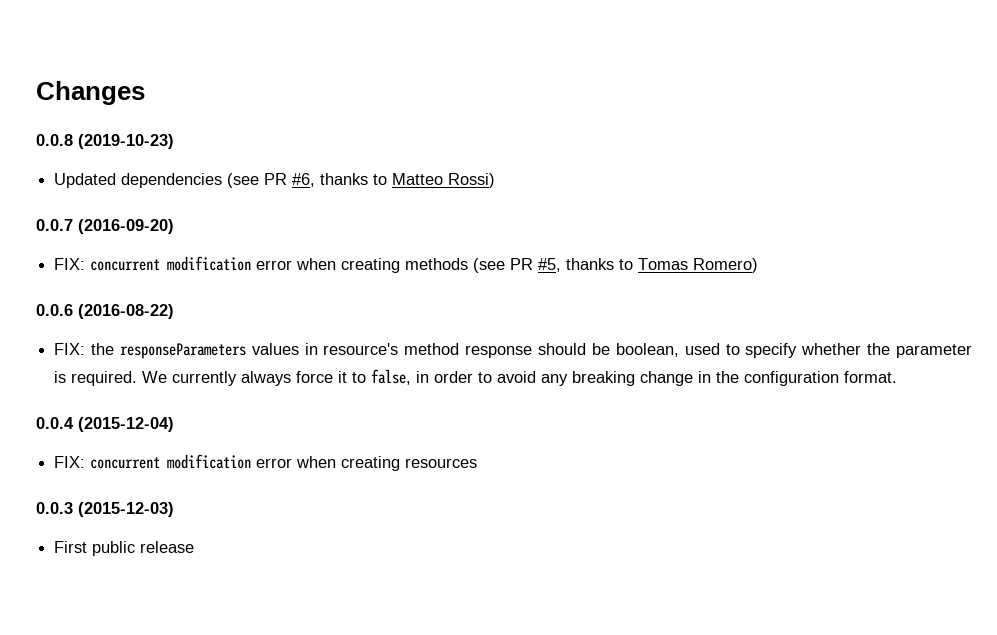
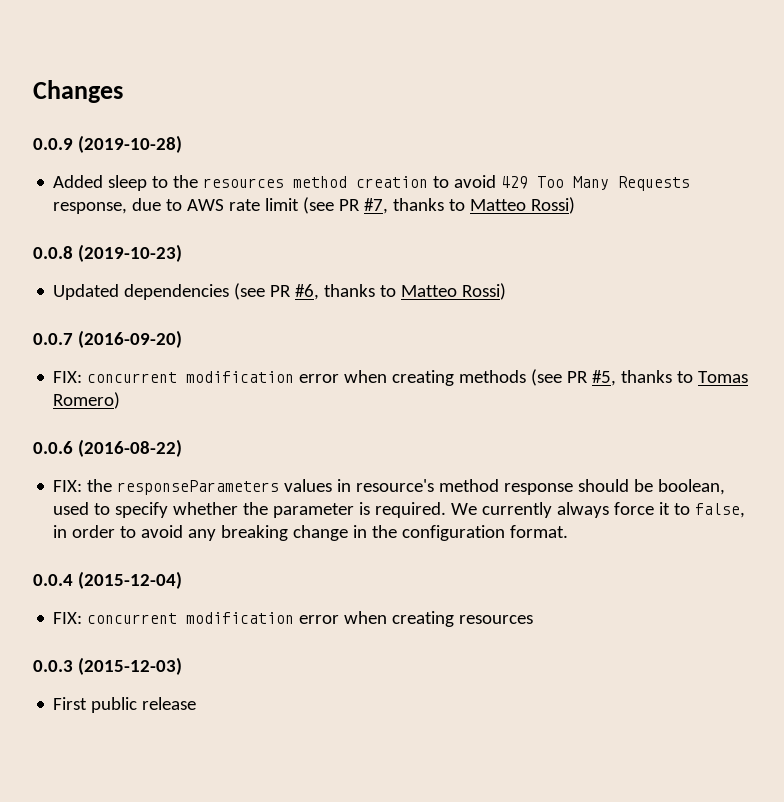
+ 0.0.9 (2019-10-28)
+ Added sleep to the resources method creation to avoid 429 Too Many Requests response, due to AWS rate limit (see PR #7, thanks to Matteo Rossi)

